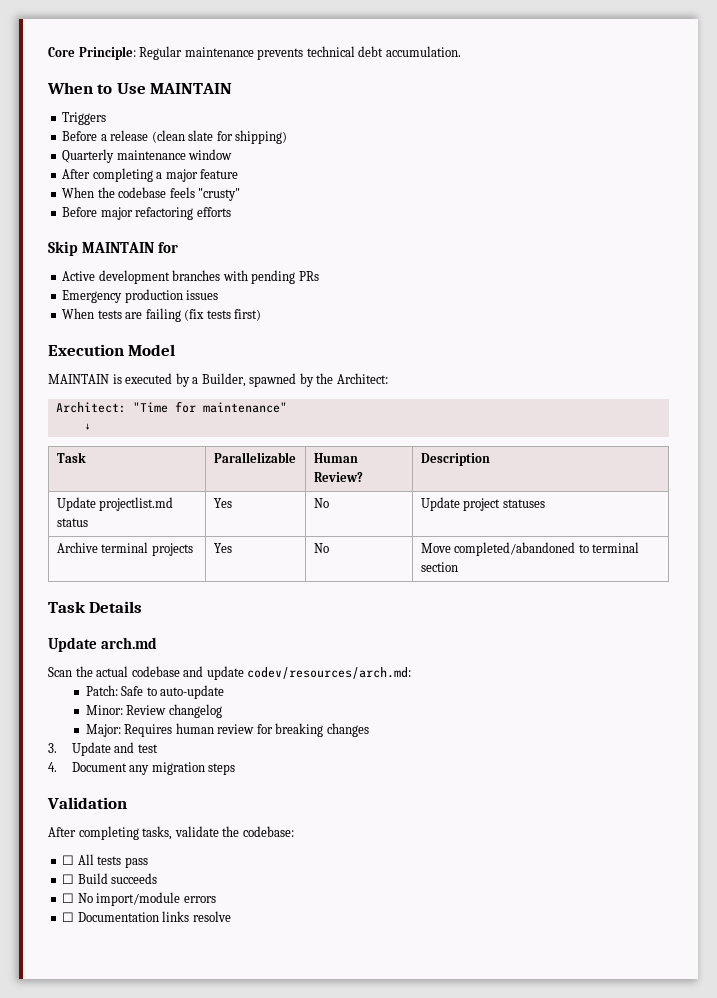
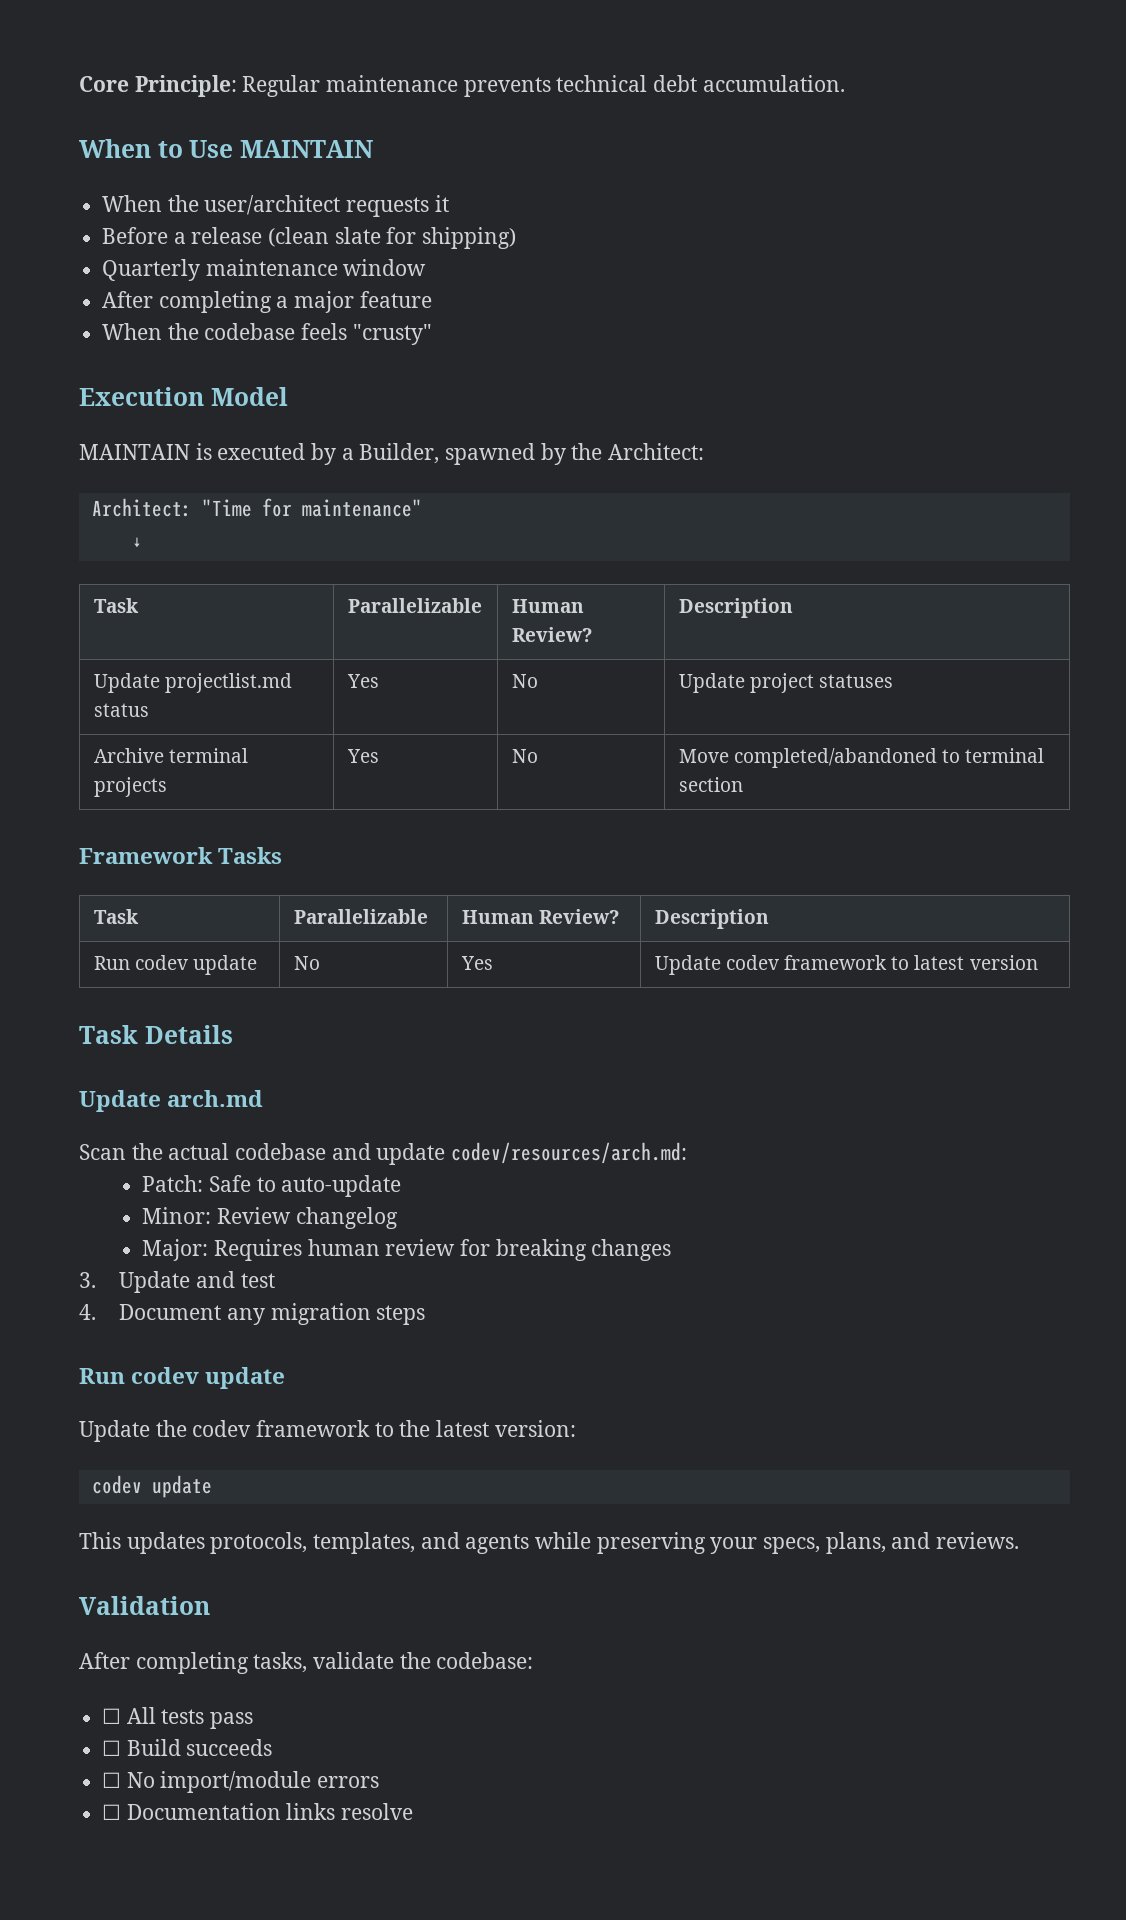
- Triggers
+ When the user/architect requests it
- Before major refactoring efforts
- Skip MAINTAIN for
- Active development branches with pending PRs
- Emergency production issues
- When tests are failing (fix tests first)
+ Framework Tasks
+ Task | Parallelizable | Human Review? | Description
+ Run codev update | No | Yes | Update codev framework to latest version
  4. Document any migration steps
+ Run codev update
+ Update the codev framework to the latest version:
+ codev update
+ This updates protocols, templates, and agents while preserving your specs, plans, and reviews.

